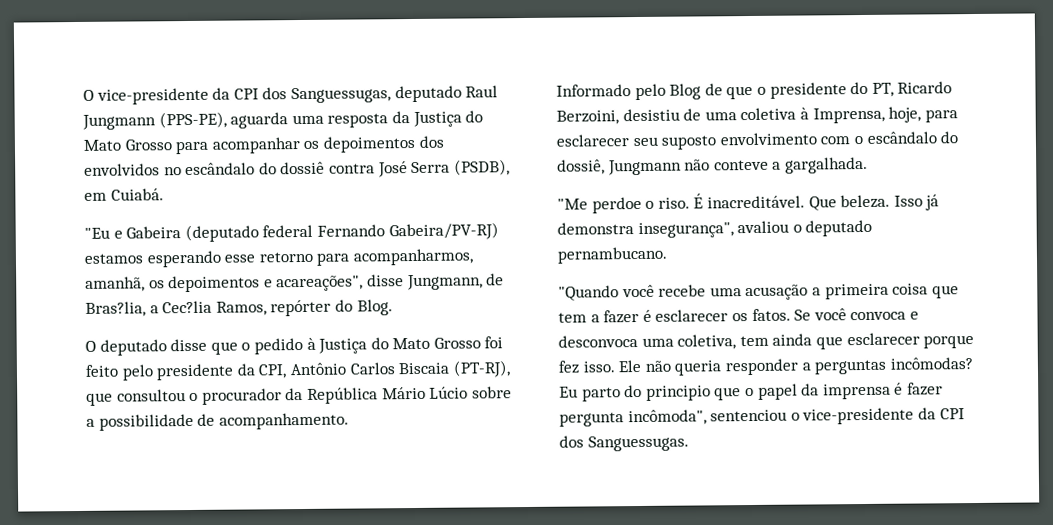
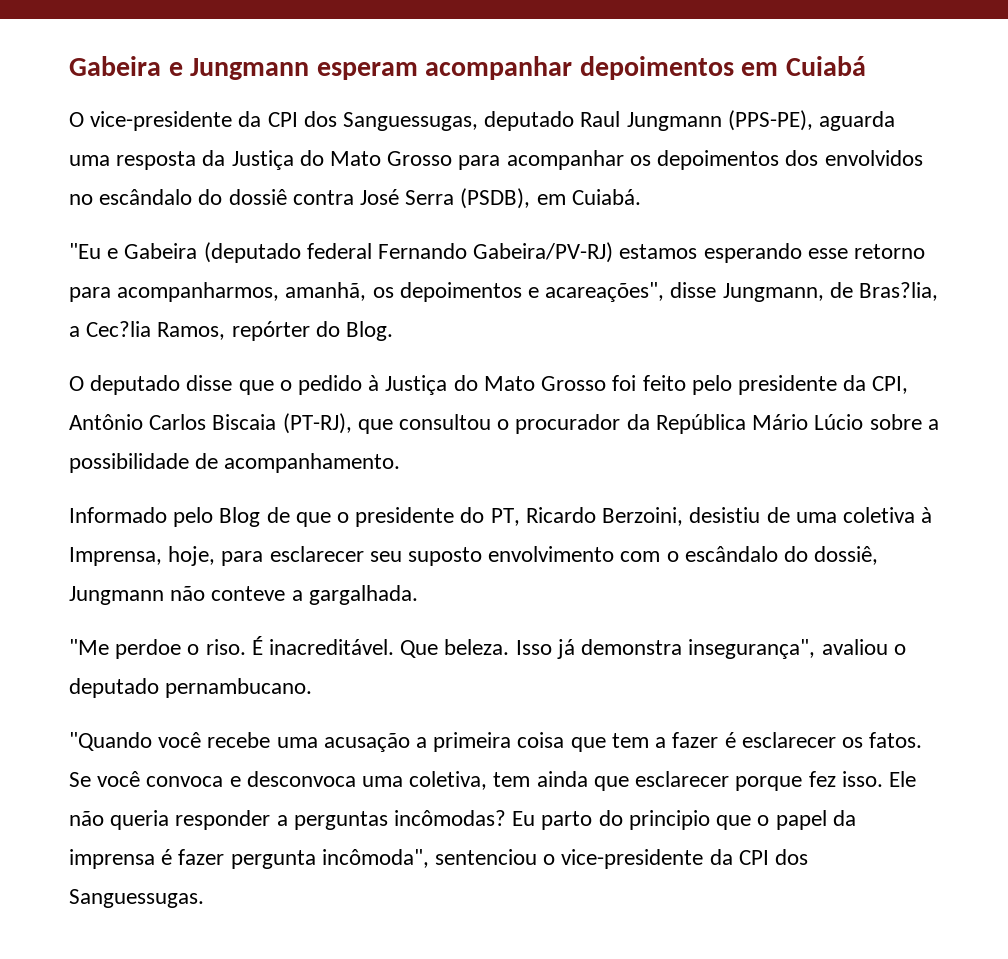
+ Gabeira e Jungmann esperam acompanhar depoimentos em Cuiabá

